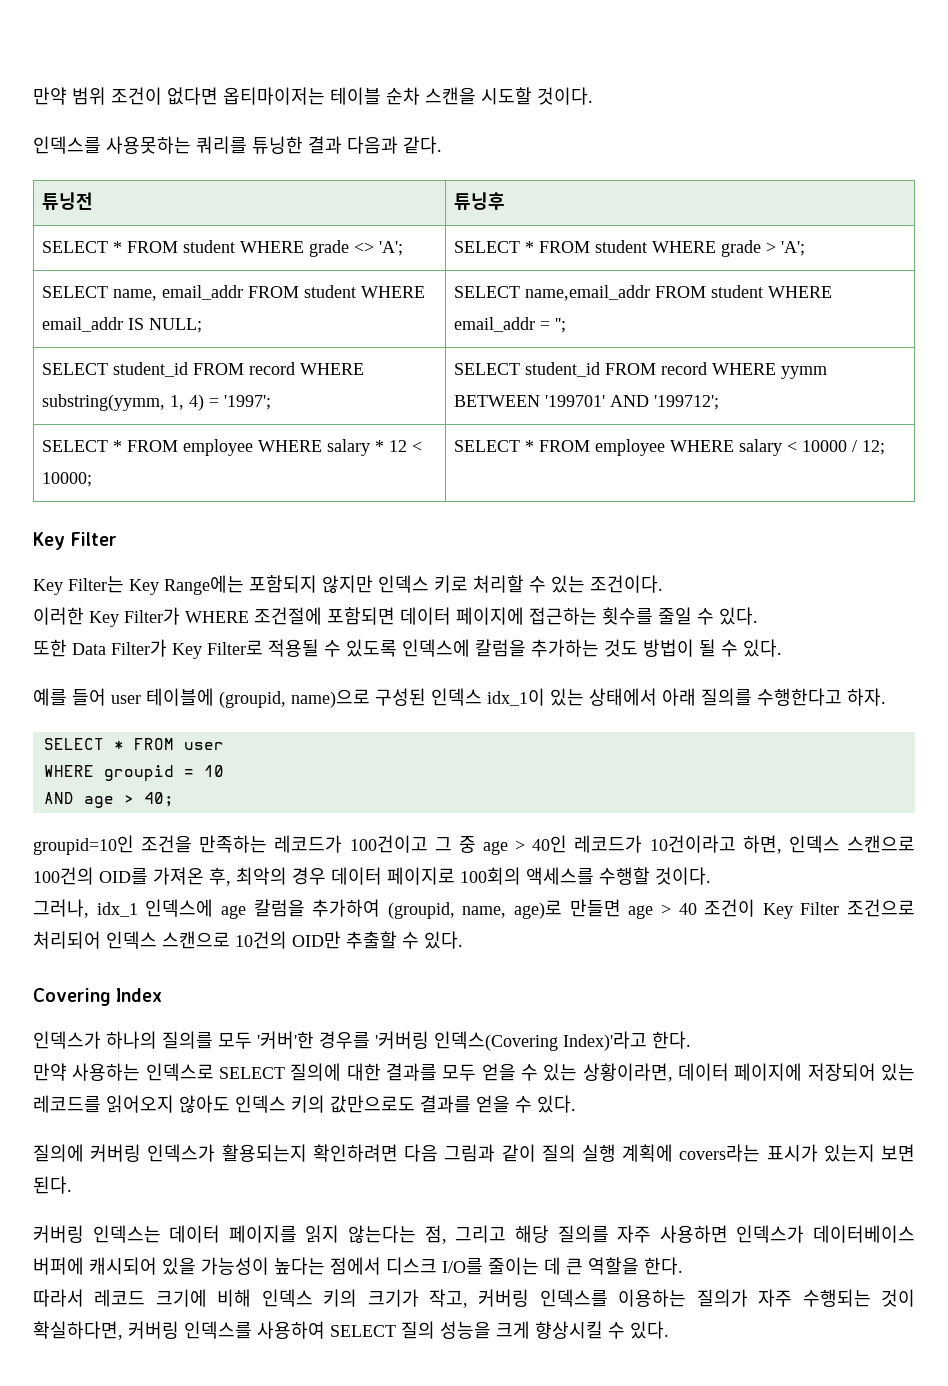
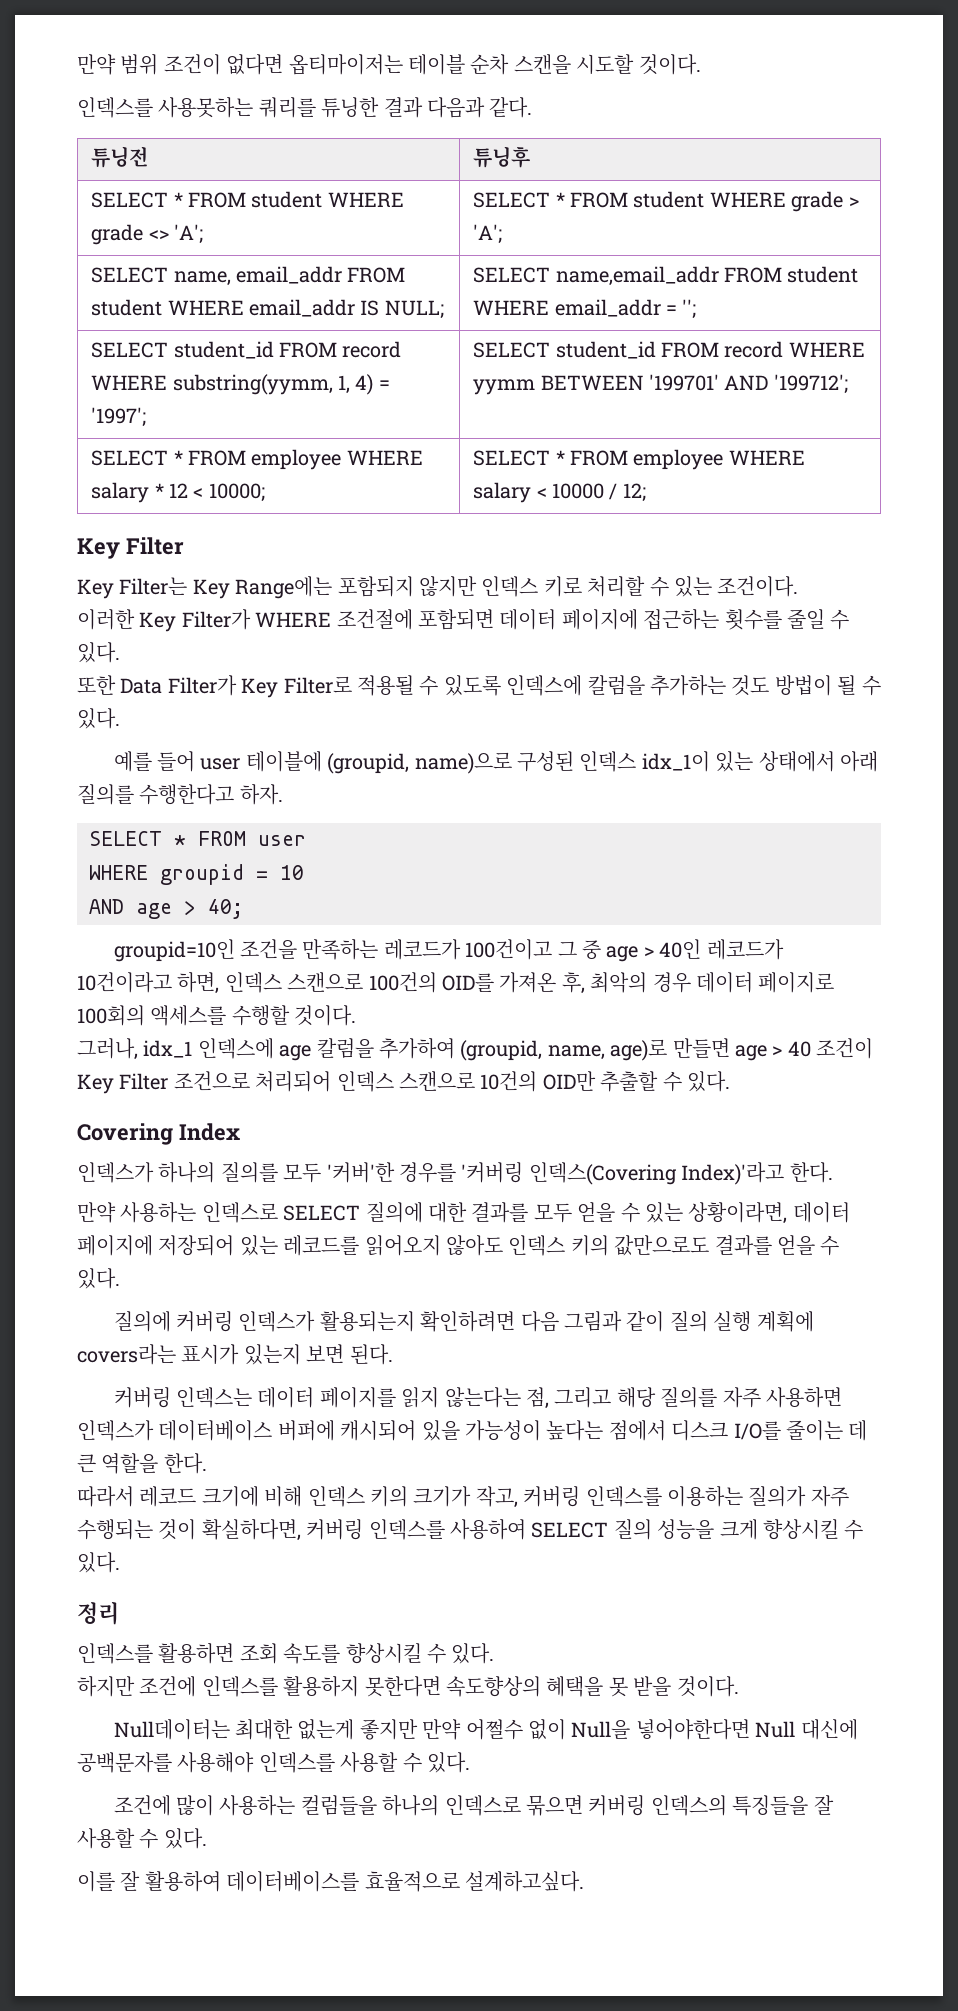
+ 정리
+ 인덱스를 활용하면 조회 속도를 향상시킬 수 있다.
+ 하지만 조건에 인덱스를 활용하지 못한다면 속도향상의 혜택을 못 받을 것이다.
+ Null데이터는 최대한 없는게 좋지만 만약 어쩔수 없이 Null을 넣어야한다면 Null 대신에 공백문자를 사용해야 인덱스를 사용할 수 있다.
+ 조건에 많이 사용하는 컬럼들을 하나의 인덱스로 묶으면 커버링 인덱스의 특징들을 잘 사용할 수 있다.
+ 이를 잘 활용하여 데이터베이스를 효율적으로 설계하고싶다.

